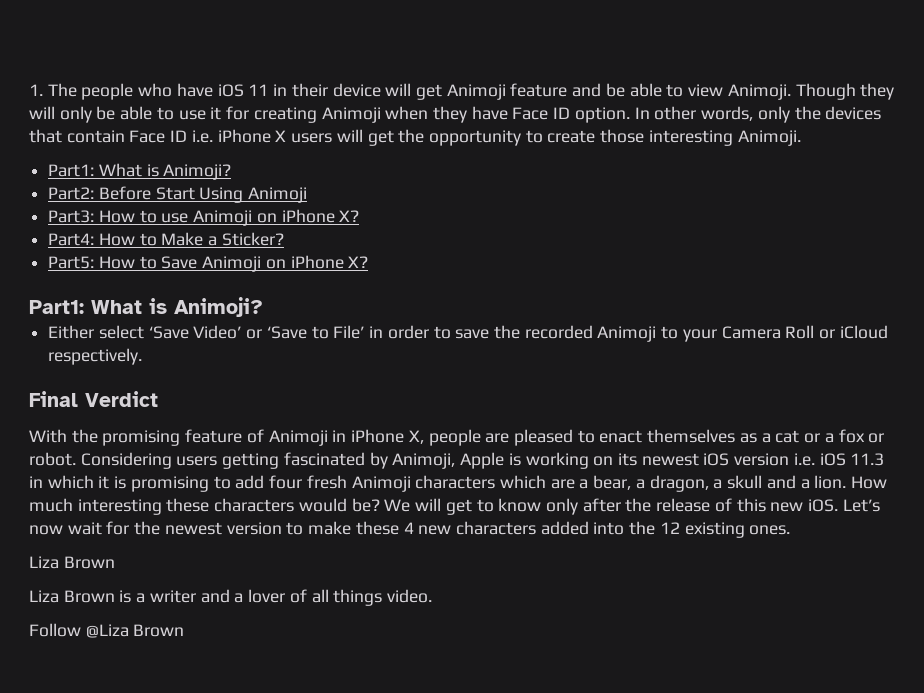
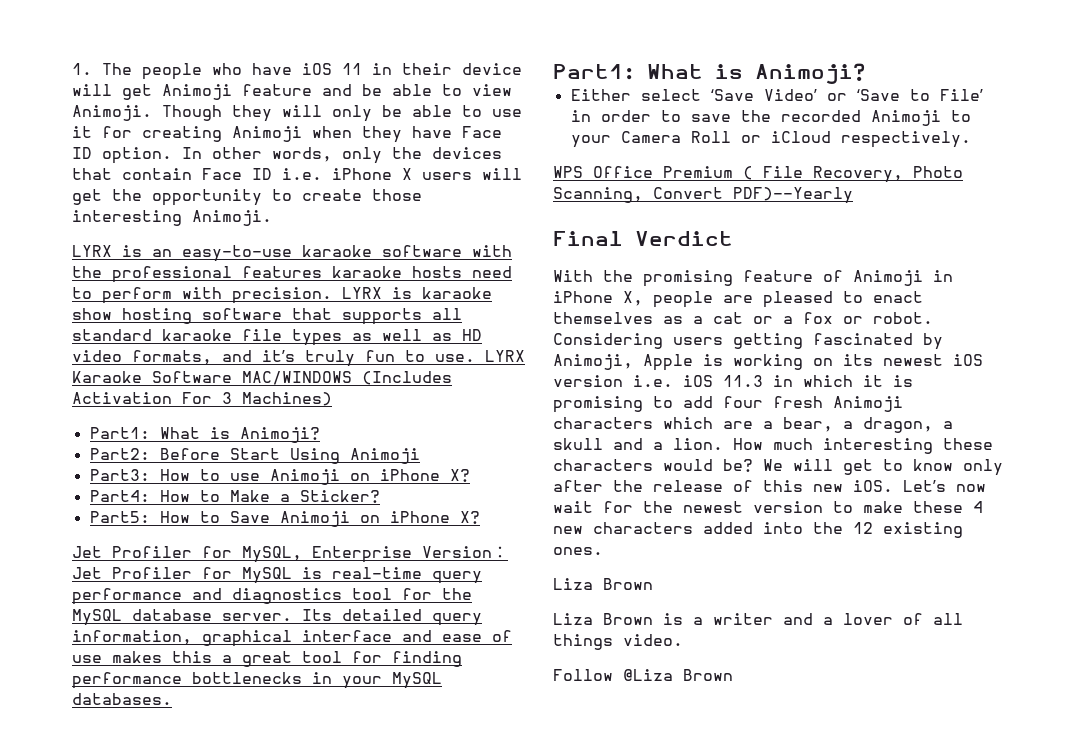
+ LYRX is an easy-to-use karaoke software with the professional features karaoke hosts need to perform with precision. LYRX is karaoke show hosting software that supports all standard karaoke file types as well as HD video formats, and it’s truly fun to use. LYRX Karaoke Software MAC/WINDOWS (Includes Activation For 3 Machines)
+ Jet Profiler for MySQL, Enterprise Version：Jet Profiler for MySQL is real-time query performance and diagnostics tool for the MySQL database server. Its detailed query information, graphical interface and ease of use makes this a great tool for finding performance bottlenecks in your MySQL databases.
+ WPS Office Premium ( File Recovery, Photo Scanning, Convert PDF)--Yearly

